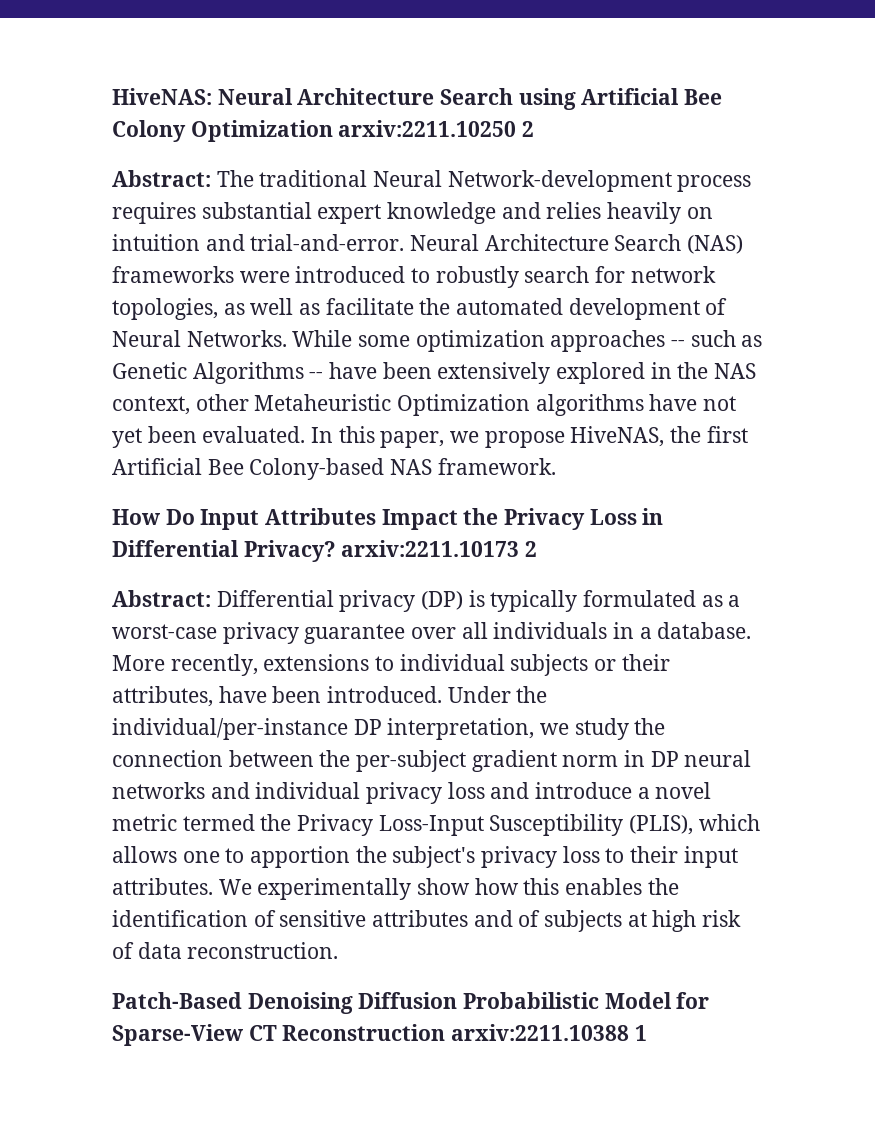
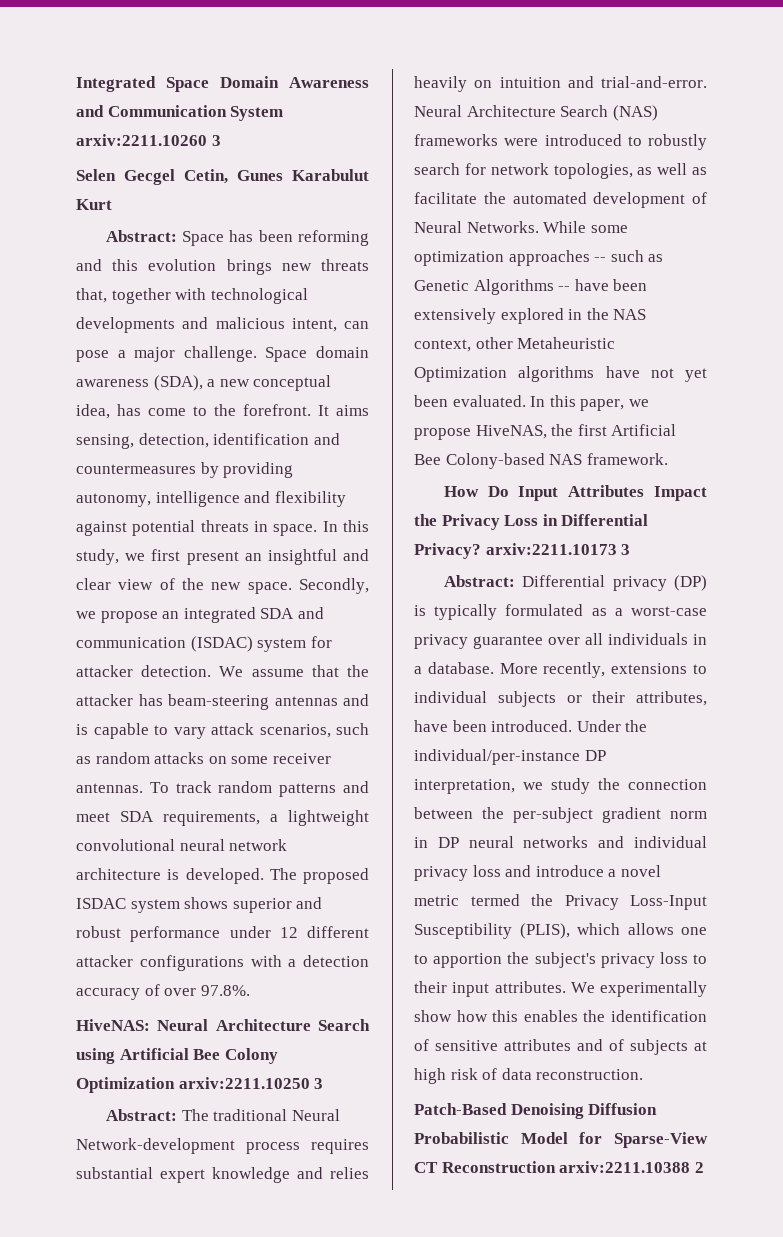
+ Integrated Space Domain Awareness and Communication System arxiv:2211.10260 3
+ Selen Gecgel Cetin, Gunes Karabulut Kurt
+ Abstract: Space has been reforming and this evolution brings new threats that, together with technological developments and malicious intent, can pose a major challenge. Space domain awareness (SDA), a new conceptual idea, has come to the forefront. It aims sensing, detection, identification and countermeasures by providing autonomy, intelligence and flexibility against potential threats in space. In this study, we first present an insightful and clear view of the new space. Secondly, we propose an integrated SDA and communication (ISDAC) system for attacker detection. We assume that the attacker has beam-steering antennas and is capable to vary attack scenarios, such as random attacks on some receiver antennas. To track random patterns and meet SDA requirements, a lightweight convolutional neural network architecture is developed. The proposed ISDAC system shows superior and robust performance under 12 different attacker configurations with a detection accuracy of over 97.8%.
- HiveNAS: Neural Architecture Search using Artificial Bee Colony Optimization arxiv:2211.10250 2
+ HiveNAS: Neural Architecture Search using Artificial Bee Colony Optimization arxiv:2211.10250 3
- How Do Input Attributes Impact the Privacy Loss in Differential Privacy? arxiv:2211.10173 2
+ How Do Input Attributes Impact the Privacy Loss in Differential Privacy? arxiv:2211.10173 3
- Patch-Based Denoising Diffusion Probabilistic Model for Sparse-View CT Reconstruction arxiv:2211.10388 1
+ Patch-Based Denoising Diffusion Probabilistic Model for Sparse-View CT Reconstruction arxiv:2211.10388 2

